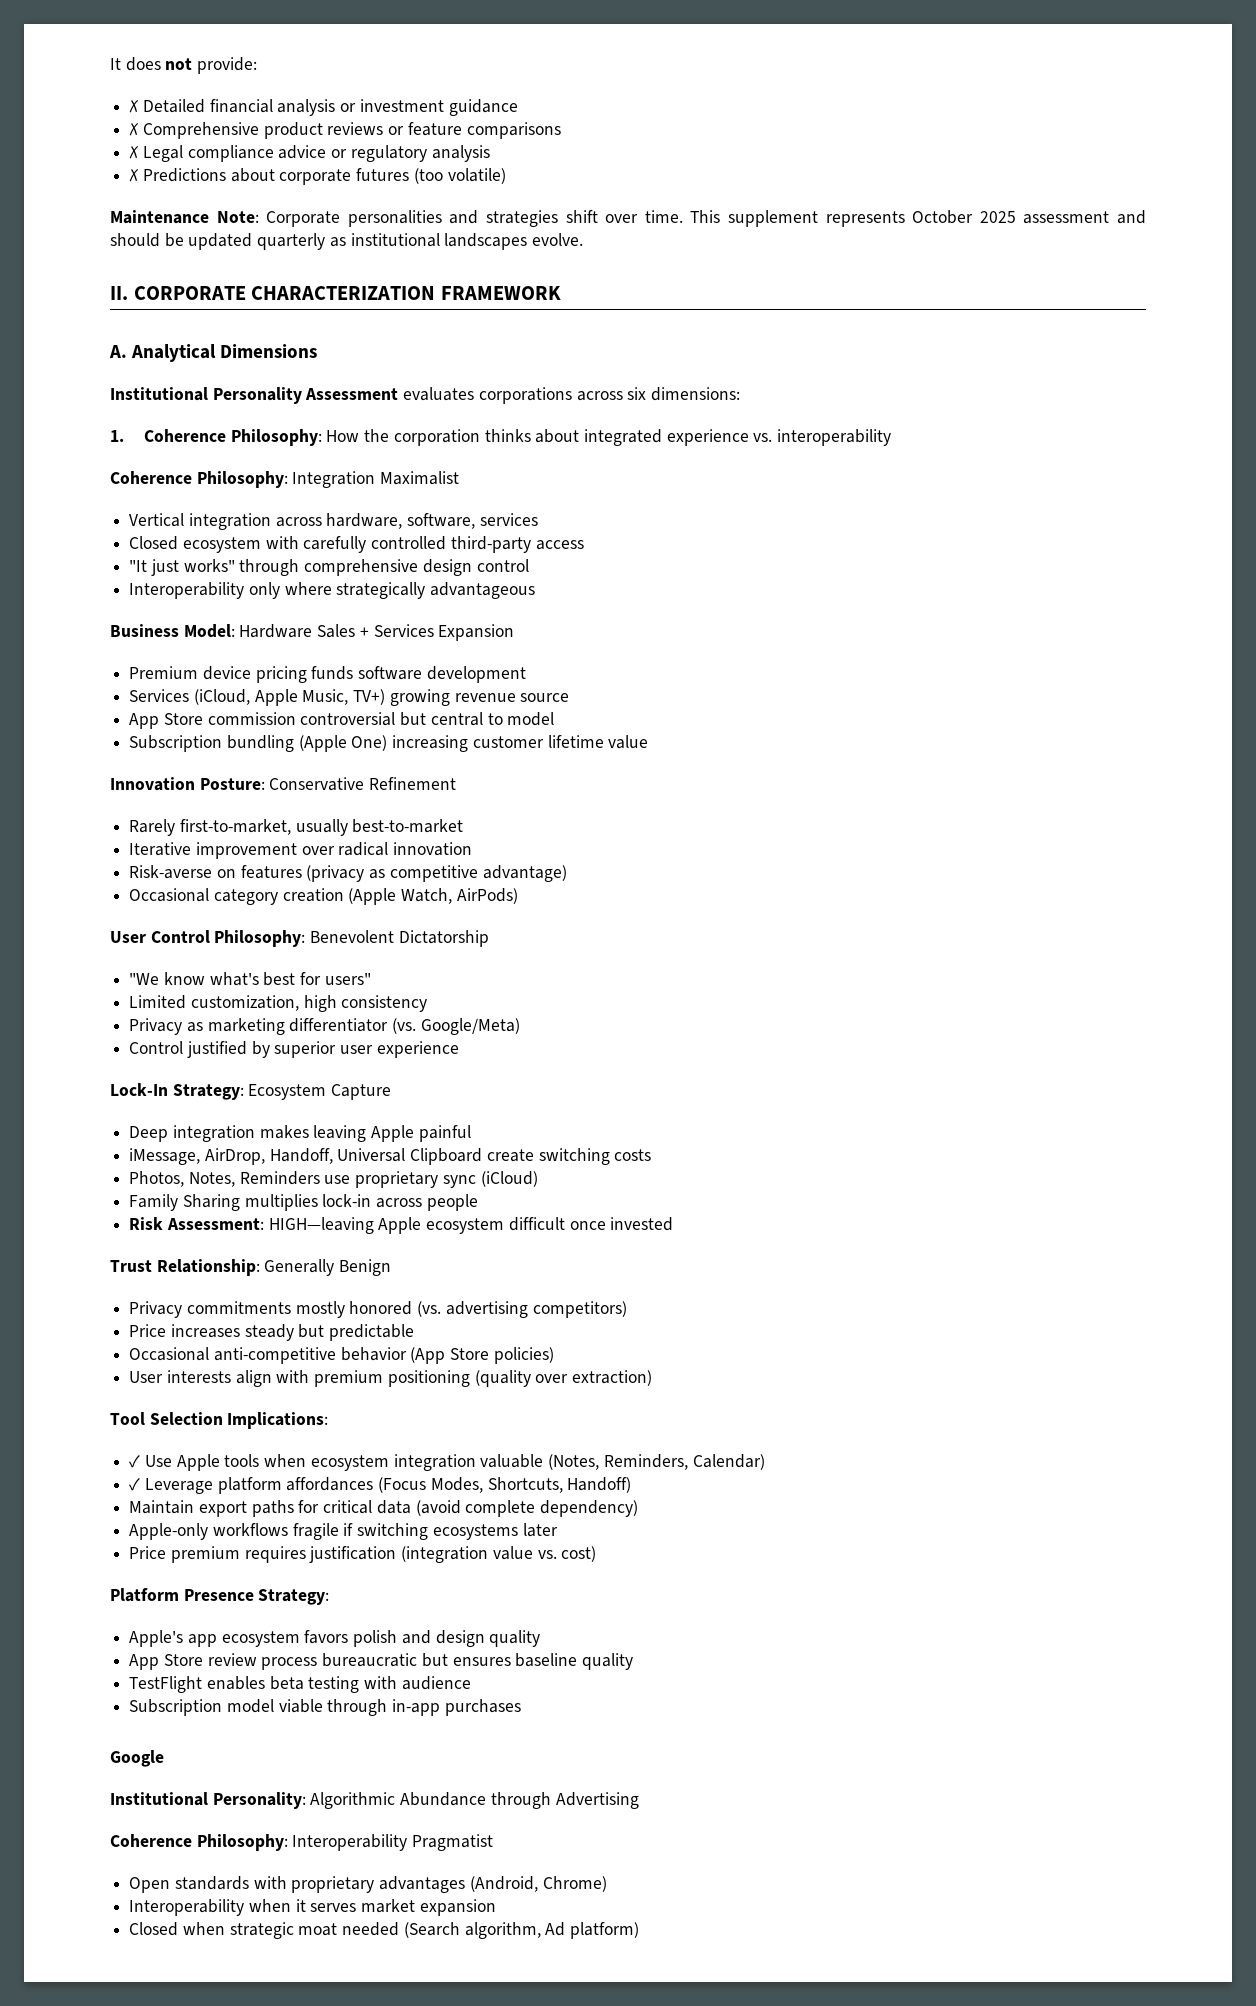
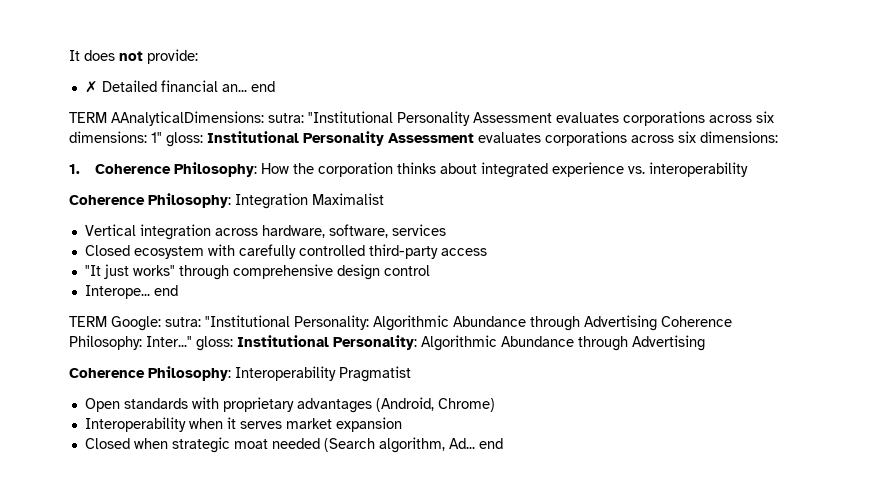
- ✗ Detailed financial analysis or investment guidance
- ✗ Comprehensive product reviews or feature comparisons
- ✗ Legal compliance advice or regulatory analysis
- ✗ Predictions about corporate futures (too volatile)
- Maintenance Note: Corporate personalities and strategies shift over time. This supplement represents October 2025 assessment and should be updated quarterly as institutional landscapes evolve.
- II. CORPORATE CHARACTERIZATION FRAMEWORK
- A. Analytical Dimensions
- Institutional Personality Assessment evaluates corporations across six dimensions:
+ ✗ Detailed financial an... end
+ TERM AAnalyticalDimensions: sutra: "Institutional Personality Assessment evaluates corporations across six dimensions: 1" gloss: Institutional Personality Assessment evaluates corporations across six dimensions:
- Interoperability only where strategically advantageous
- Business Model: Hardware Sales + Services Expansion
- Premium device pricing funds software development
- Services (iCloud, Apple Music, TV+) growing revenue source
- App Store commission controversial but central to model
- Subscription bundling (Apple One) increasing customer lifetime value
- Innovation Posture: Conservative Refinement
- Rarely first-to-market, usually best-to-market
- Iterative improvement over radical innovation
- Risk-averse on features (privacy as competitive advantage)
- Occasional category creation (Apple Watch, AirPods)
- User Control Philosophy: Benevolent Dictatorship
- "We know what's best for users"
- Limited customization, high consistency
- Privacy as marketing differentiator (vs. Google/Meta)
- Control justified by superior user experience
- Lock-In Strategy: Ecosystem Capture
- Deep integration makes leaving Apple painful
- iMessage, AirDrop, Handoff, Universal Clipboard create switching costs
- Photos, Notes, Reminders use proprietary sync (iCloud)
- Family Sharing multiplies lock-in across people
- Risk Assessment: HIGH—leaving Apple ecosystem difficult once invested
- Trust Relationship: Generally Benign
- Privacy commitments mostly honored (vs. advertising competitors)
- Price increases steady but predictable
- Occasional anti-competitive behavior (App Store policies)
- User interests align with premium positioning (quality over extraction)
- Tool Selection Implications:
- ✓ Use Apple tools when ecosystem integration valuable (Notes, Reminders, Calendar)
- ✓ Leverage platform affordances (Focus Modes, Shortcuts, Handoff)
- Maintain export paths for critical data (avoid complete dependency)
- Apple-only workflows fragile if switching ecosystems later
- Price premium requires justification (integration value vs. cost)
- Platform Presence Strategy:
- Apple's app ecosystem favors polish and design quality
- App Store review process bureaucratic but ensures baseline quality
- TestFlight enables beta testing with audience
- Subscription model viable through in-app purchases
- Google
- Institutional Personality: Algorithmic Abundance through Advertising
+ Interope... end
+ TERM Google: sutra: "Institutional Personality: Algorithmic Abundance through Advertising Coherence Philosophy: Inter..." gloss: Institutional Personality: Algorithmic Abundance through Advertising
- Closed when strategic moat needed (Search algorithm, Ad platform)
+ Closed when strategic moat needed (Search algorithm, Ad... end

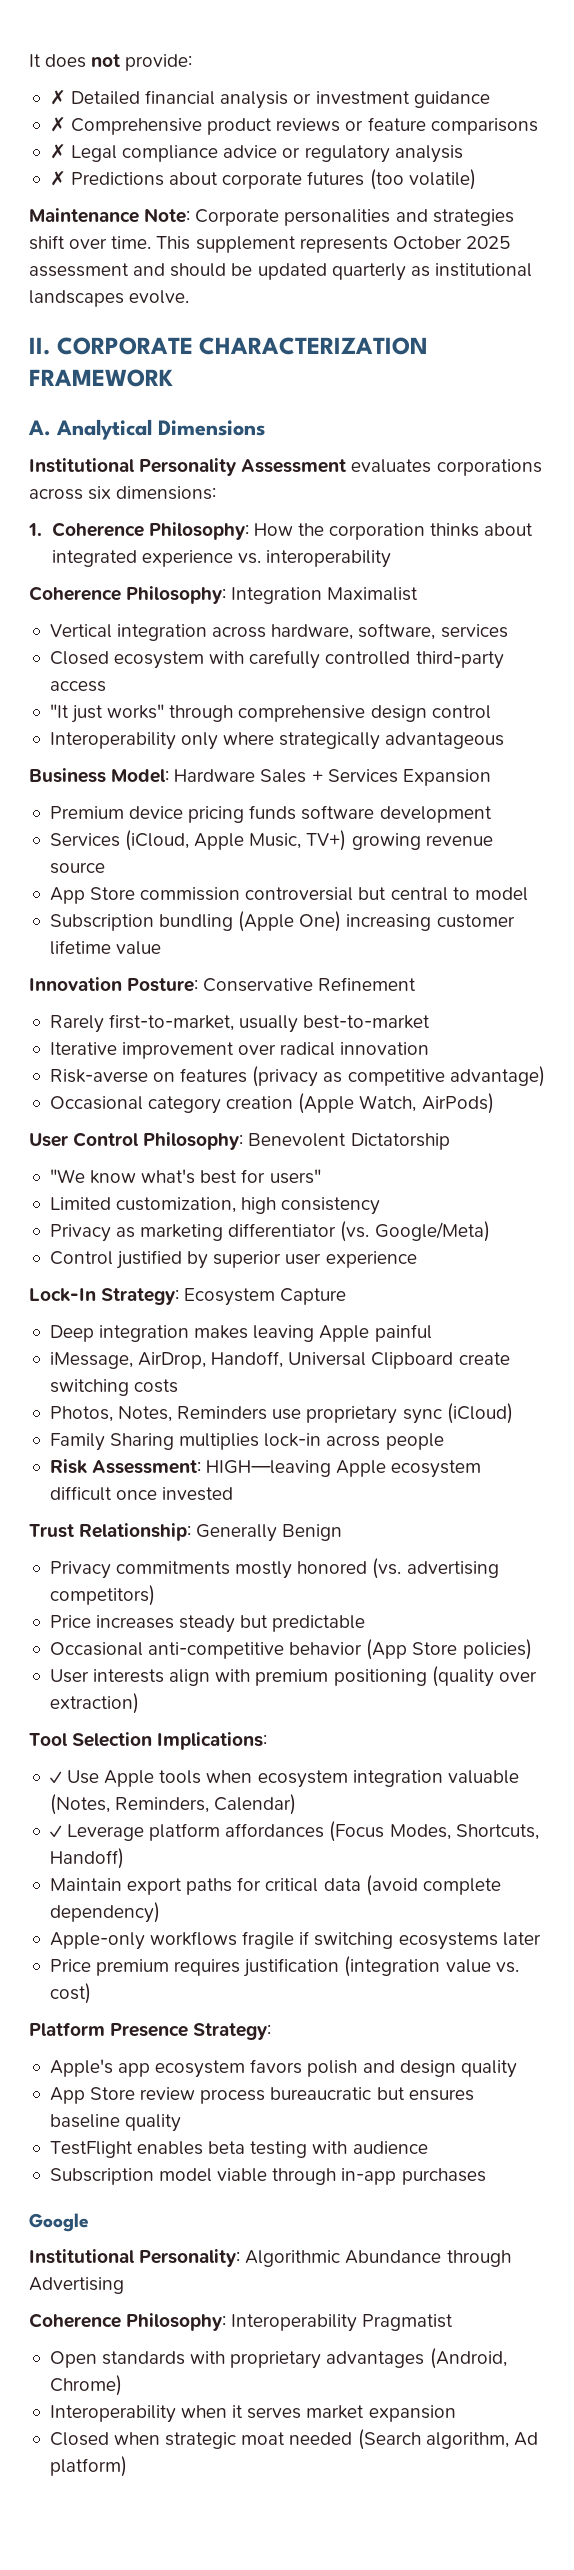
- ✗ Detailed financial an... end
- TERM AAnalyticalDimensions: sutra: "Institutional Personality Assessment evaluates corporations across six dimensions: 1" gloss: Institutional Personality Assessment evaluates corporations across six dimensions:
+ ✗ Detailed financial analysis or investment guidance
+ ✗ Comprehensive product reviews or feature comparisons
+ ✗ Legal compliance advice or regulatory analysis
+ ✗ Predictions about corporate futures (too volatile)
+ Maintenance Note: Corporate personalities and strategies shift over time. This supplement represents October 2025 assessment and should be updated quarterly as institutional landscapes evolve.
+ II. CORPORATE CHARACTERIZATION FRAMEWORK
+ A. Analytical Dimensions
+ Institutional Personality Assessment evaluates corporations across six dimensions:
- Interope... end
- TERM Google: sutra: "Institutional Personality: Algorithmic Abundance through Advertising Coherence Philosophy: Inter..." gloss: Institutional Personality: Algorithmic Abundance through Advertising
+ Interoperability only where strategically advantageous
+ Business Model: Hardware Sales + Services Expansion
+ Premium device pricing funds software development
+ Services (iCloud, Apple Music, TV+) growing revenue source
+ App Store commission controversial but central to model
+ Subscription bundling (Apple One) increasing customer lifetime value
+ Innovation Posture: Conservative Refinement
+ Rarely first-to-market, usually best-to-market
+ Iterative improvement over radical innovation
+ Risk-averse on features (privacy as competitive advantage)
+ Occasional category creation (Apple Watch, AirPods)
+ User Control Philosophy: Benevolent Dictatorship
+ "We know what's best for users"
+ Limited customization, high consistency
+ Privacy as marketing differentiator (vs. Google/Meta)
+ Control justified by superior user experience
+ Lock-In Strategy: Ecosystem Capture
+ Deep integration makes leaving Apple painful
+ iMessage, AirDrop, Handoff, Universal Clipboard create switching costs
+ Photos, Notes, Reminders use proprietary sync (iCloud)
+ Family Sharing multiplies lock-in across people
+ Risk Assessment: HIGH—leaving Apple ecosystem difficult once invested
+ Trust Relationship: Generally Benign
+ Privacy commitments mostly honored (vs. advertising competitors)
+ Price increases steady but predictable
+ Occasional anti-competitive behavior (App Store policies)
+ User interests align with premium positioning (quality over extraction)
+ Tool Selection Implications:
+ ✓ Use Apple tools when ecosystem integration valuable (Notes, Reminders, Calendar)
+ ✓ Leverage platform affordances (Focus Modes, Shortcuts, Handoff)
+ Maintain export paths for critical data (avoid complete dependency)
+ Apple-only workflows fragile if switching ecosystems later
+ Price premium requires justification (integration value vs. cost)
+ Platform Presence Strategy:
+ Apple's app ecosystem favors polish and design quality
+ App Store review process bureaucratic but ensures baseline quality
+ TestFlight enables beta testing with audience
+ Subscription model viable through in-app purchases
+ Google
+ Institutional Personality: Algorithmic Abundance through Advertising
- Closed when strategic moat needed (Search algorithm, Ad... end
+ Closed when strategic moat needed (Search algorithm, Ad platform)

